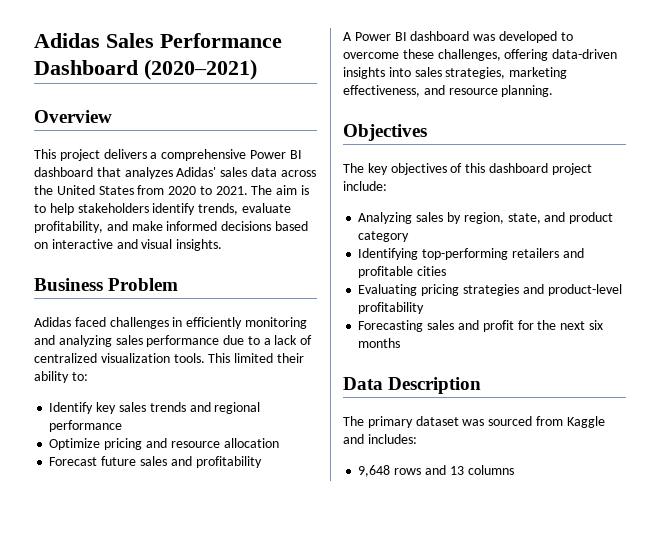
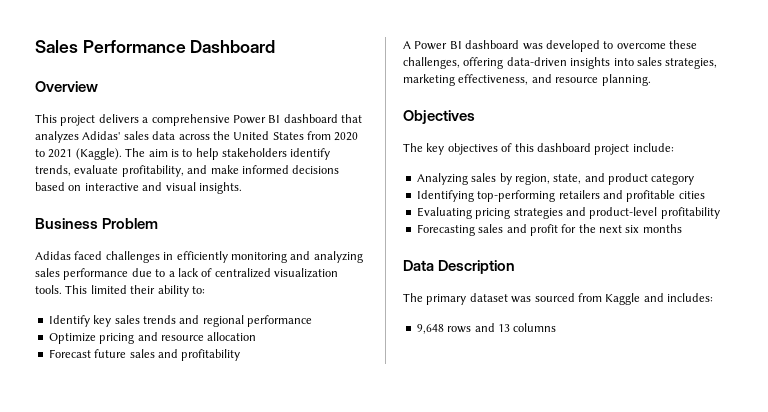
- Adidas Sales Performance Dashboard (2020–2021)
+ Sales Performance Dashboard
- This project delivers a comprehensive Power BI dashboard that analyzes Adidas' sales data across the United States from 2020 to 2021.
+ This project delivers a comprehensive Power BI dashboard that analyzes Adidas' sales data across the United States from 2020 to 2021 (Kaggle).

